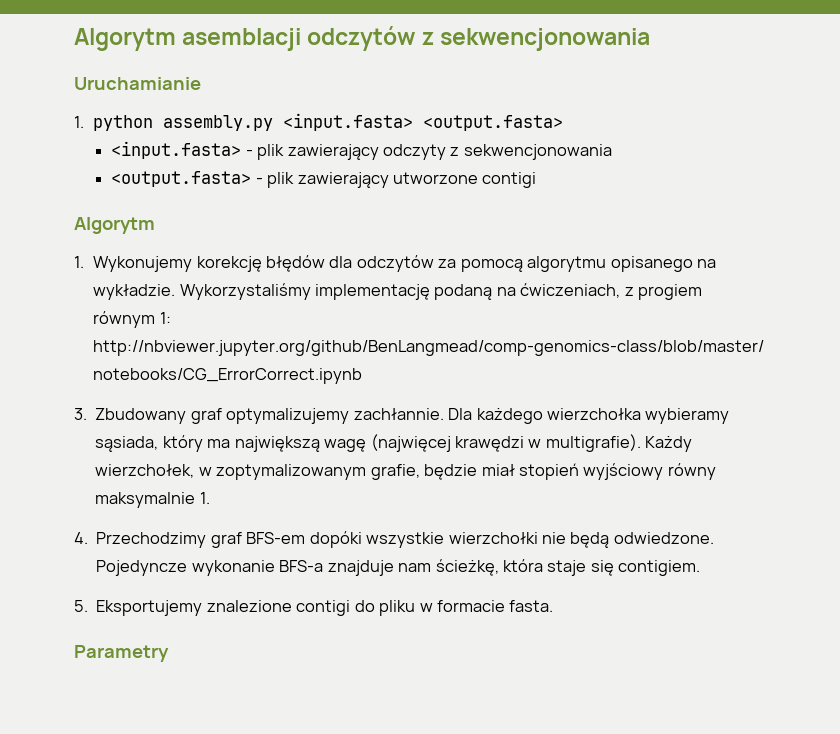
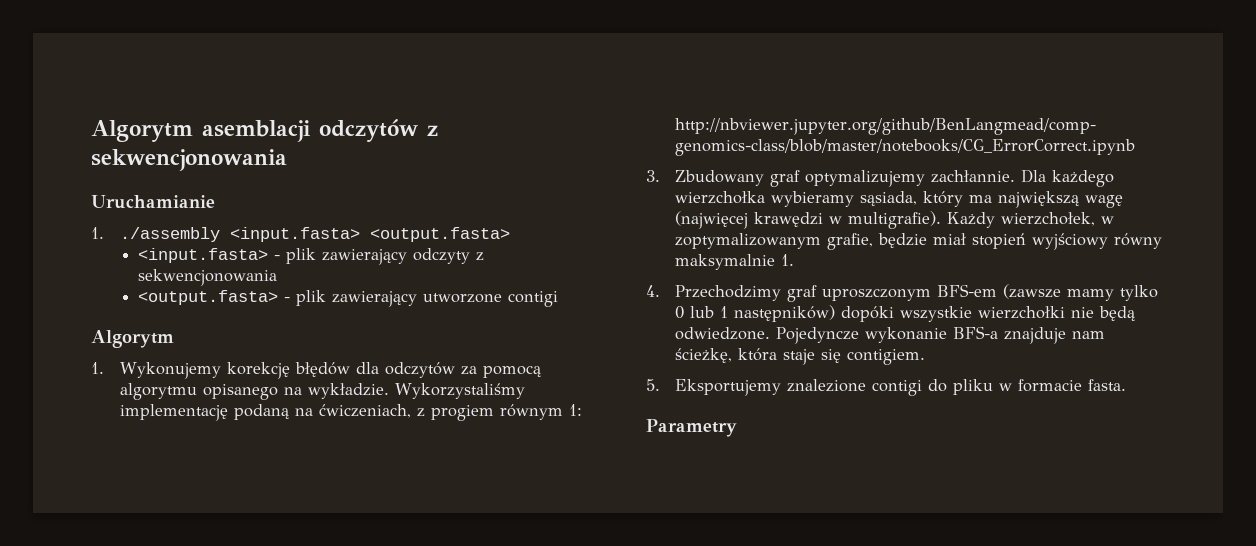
- 1. python assembly.py <input.fasta> <output.fasta>
+ 1. ./assembly <input.fasta> <output.fasta>
- 4. Przechodzimy graf BFS-em dopóki wszystkie wierzchołki nie będą odwiedzone.
+ 4. Przechodzimy graf uproszczonym BFS-em (zawsze mamy tylko 0 lub 1 następników) dopóki wszystkie wierzchołki nie będą odwiedzone.

